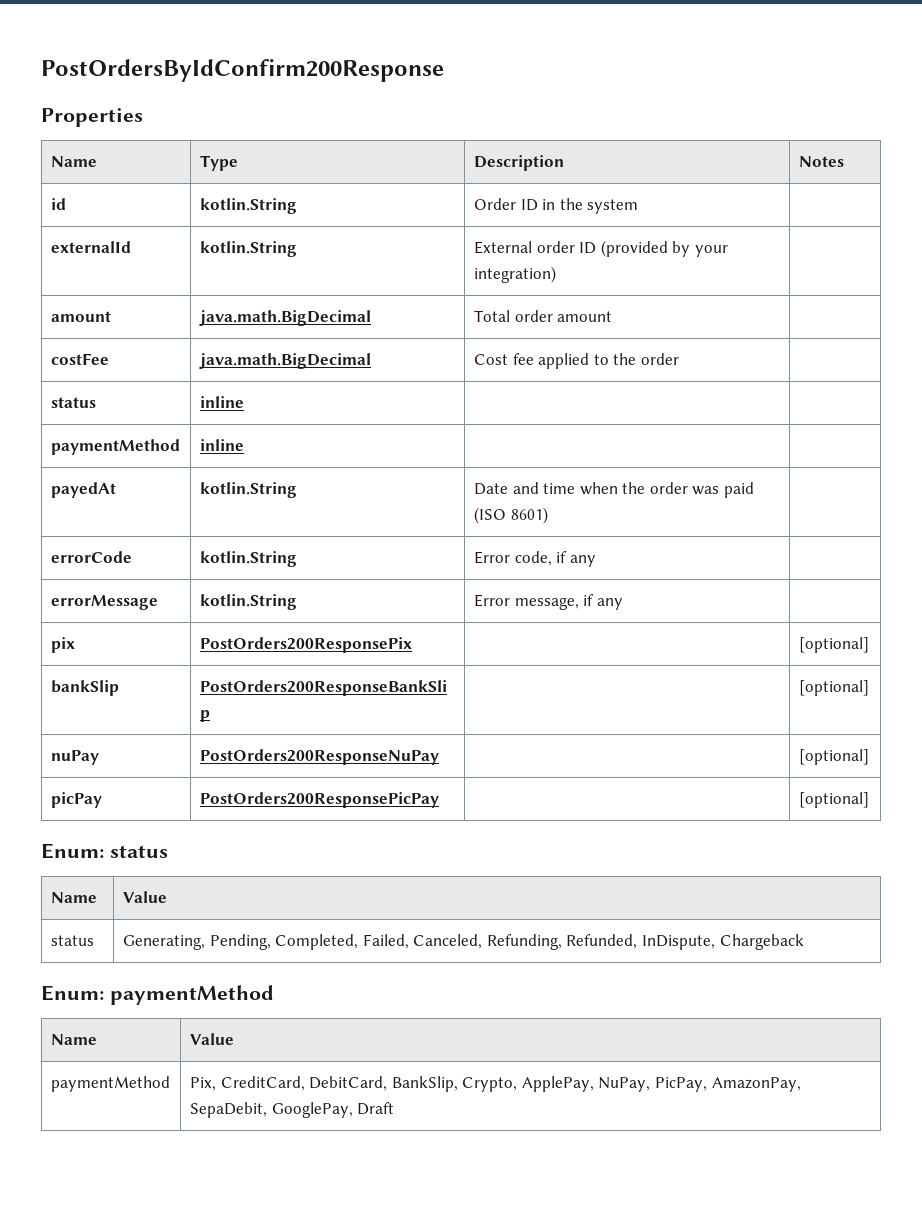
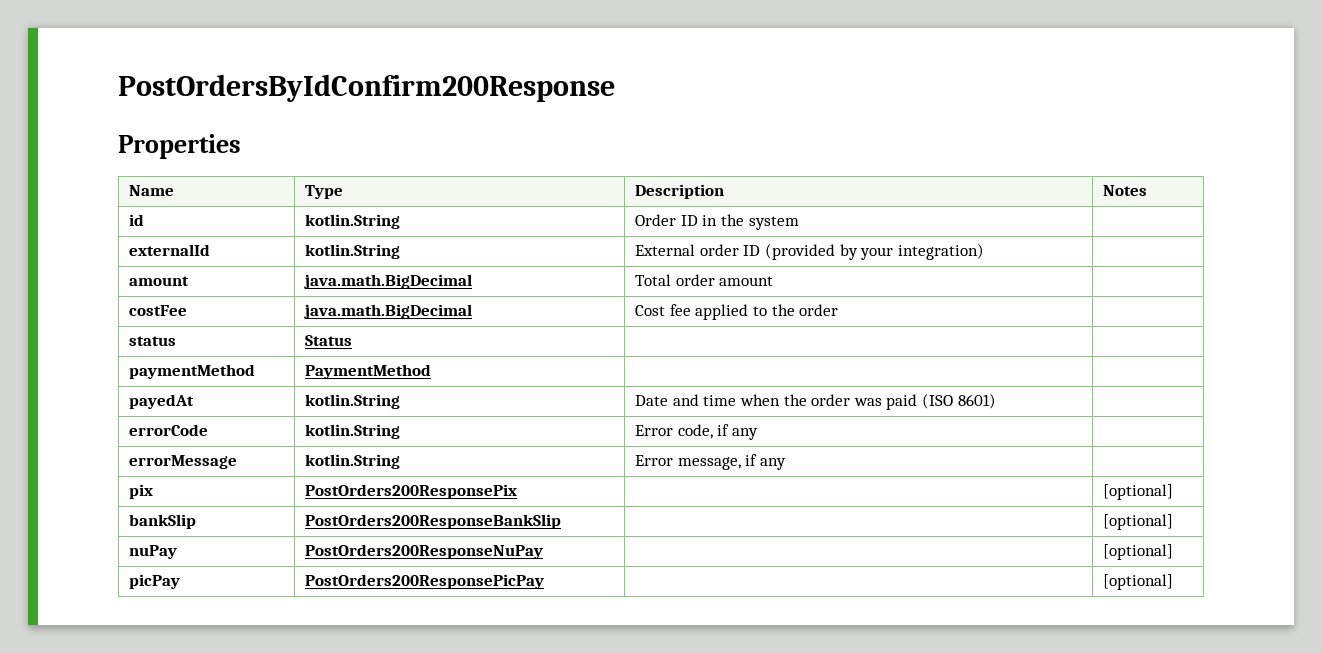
- status | inline | |
- paymentMethod | inline | |
+ status | Status | |
+ paymentMethod | PaymentMethod | |
- Enum: status
- Name | Value
- status | Generating, Pending, Completed, Failed, Canceled, Refunding, Refunded, InDispute, Chargeback
- Enum: paymentMethod
- Name | Value
- paymentMethod | Pix, CreditCard, DebitCard, BankSlip, Crypto, ApplePay, NuPay, PicPay, AmazonPay, SepaDebit, GooglePay, Draft

